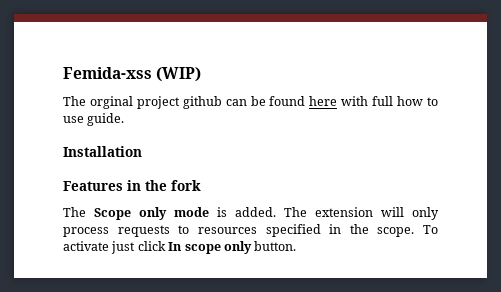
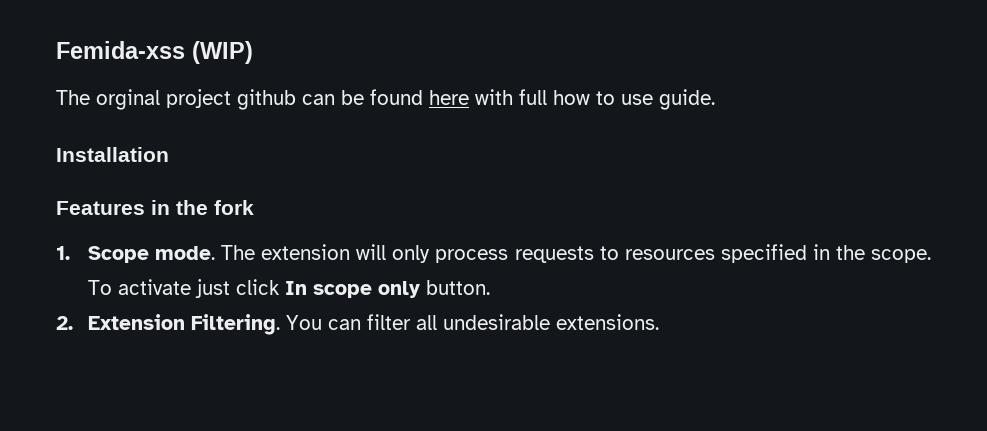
- The Scope only mode is added.
+ 1. Scope mode.
+ 2. Extension Filtering. You can filter all undesirable extensions.

